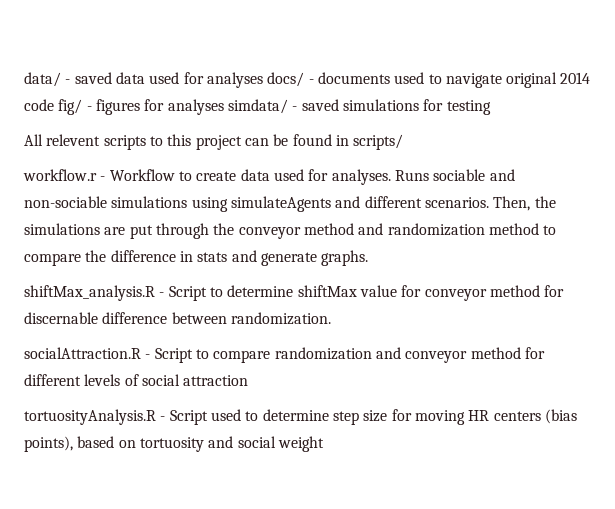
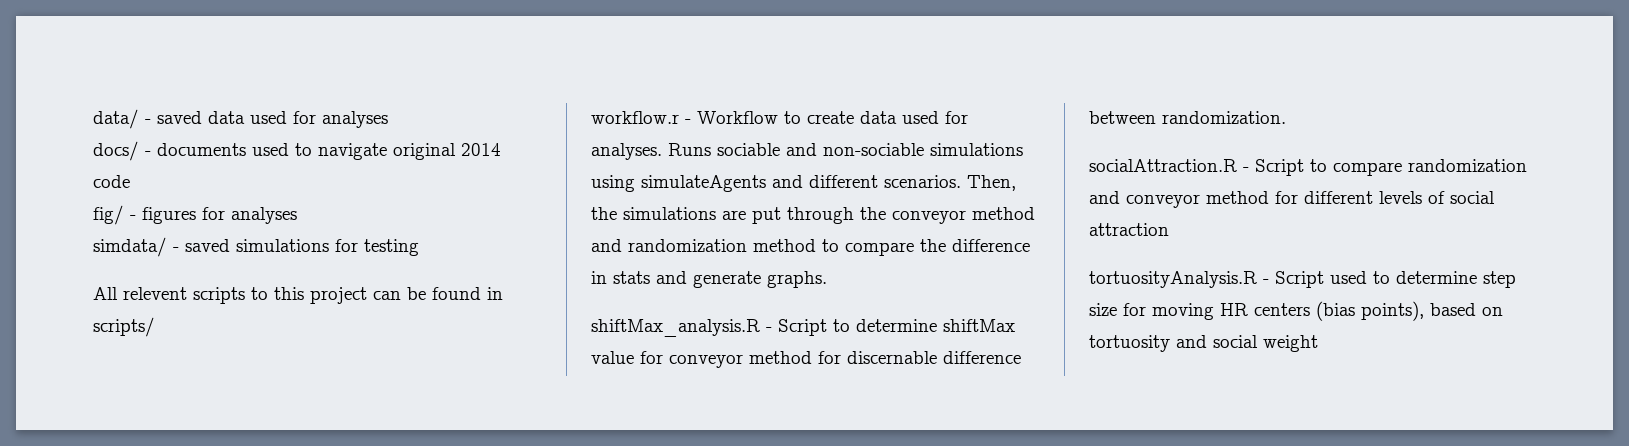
- data/ - saved data used for analyses docs/ - documents used to navigate original 2014 code fig/ - figures for analyses simdata/ - saved simulations for testing
+ data/ - saved data used for analyses
+ docs/ - documents used to navigate original 2014 code
+ fig/ - figures for analyses
+ simdata/ - saved simulations for testing

